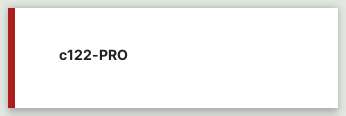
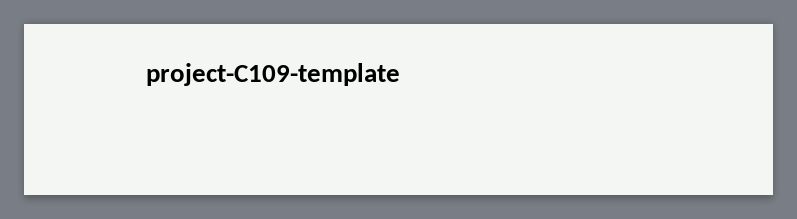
- c122-PRO
+ project-C109-template

